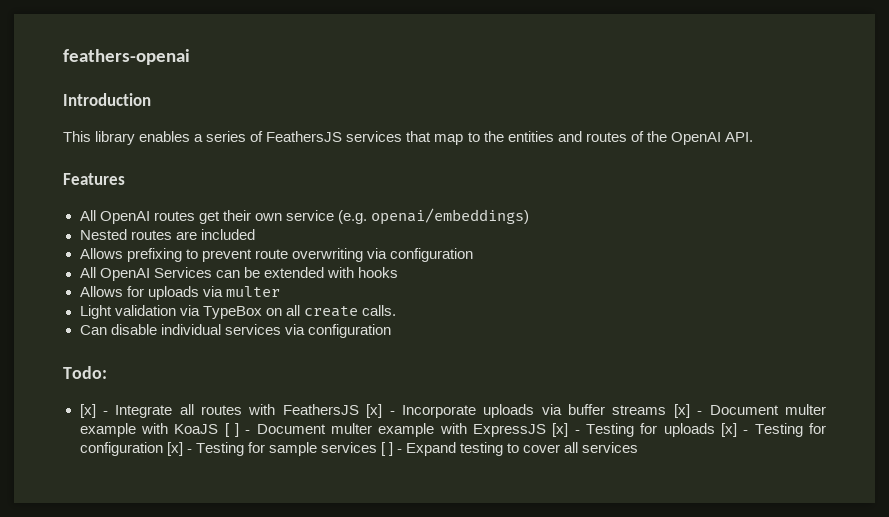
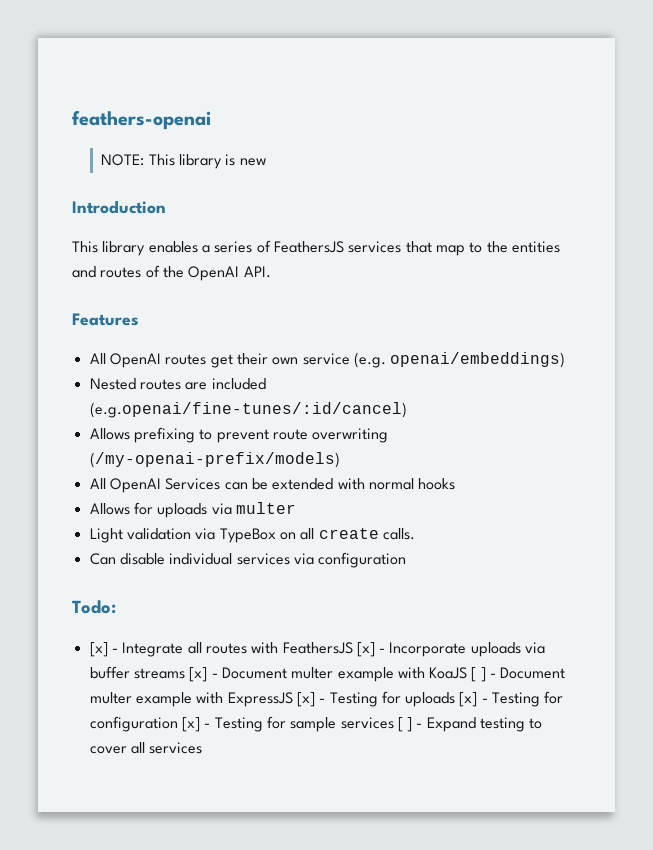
+ NOTE: This library is new
- Nested routes are included
+ Nested routes are included (e.g.openai/fine-tunes/:id/cancel)
- Allows prefixing to prevent route overwriting via configuration
+ Allows prefixing to prevent route overwriting (/my-openai-prefix/models)
- All OpenAI Services can be extended with hooks
+ All OpenAI Services can be extended with normal hooks

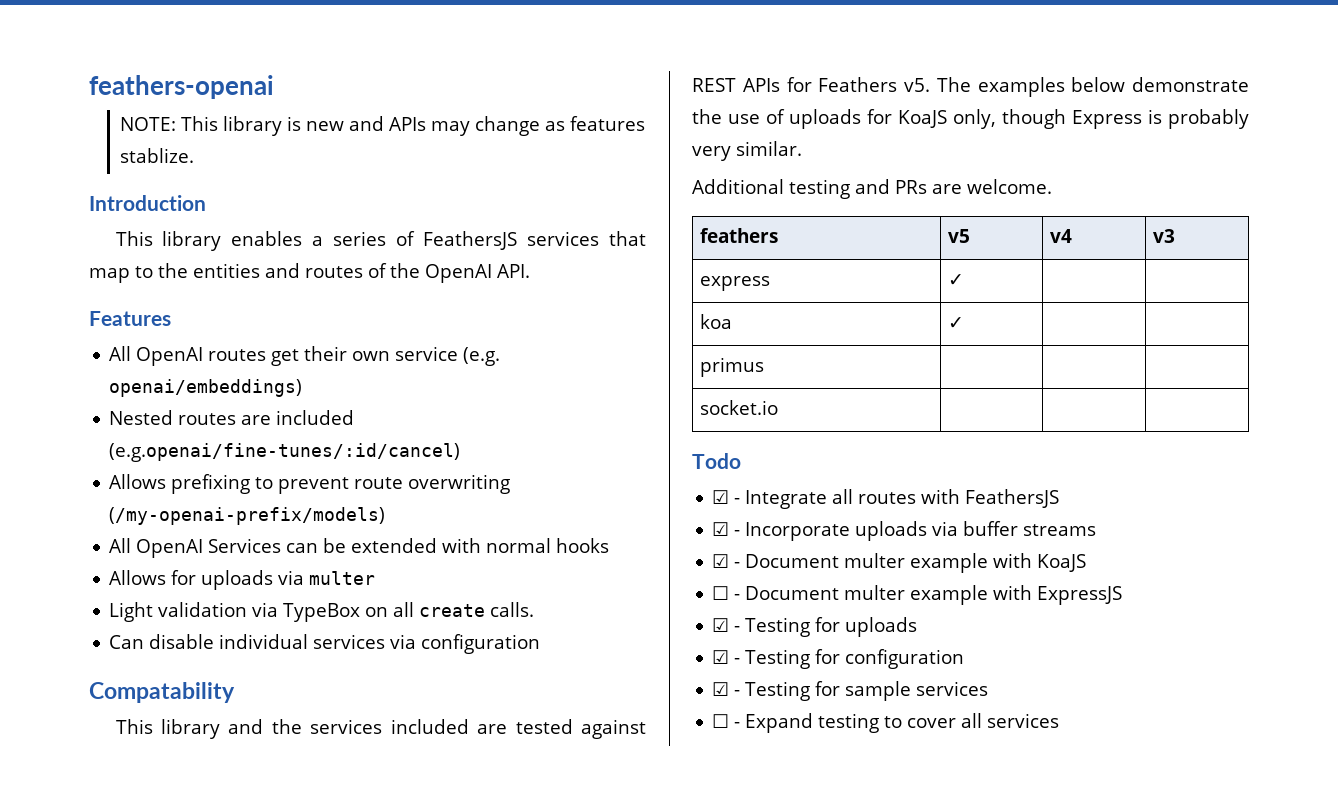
- NOTE: This library is new
+ NOTE: This library is new and APIs may change as features stablize.
- Todo:
- [x] - Integrate all routes with FeathersJS [x] - Incorporate uploads via buffer streams [x] - Document multer example with KoaJS [ ] - Document multer example with ExpressJS [x] - Testing for uploads [x] - Testing for configuration [x] - Testing for sample services [ ] - Expand testing to cover all services
+ Compatability
+ This library and the services included are tested against REST APIs for Feathers v5. The examples below demonstrate the use of uploads for KoaJS only, though Express is probably very similar.
+ Additional testing and PRs are welcome.
+ feathers | v5 | v4 | v3
+ express | ✓ | |
+ koa | ✓ | |
+ primus | | |
+ socket.io | | |
+ Todo
+ ☑ - Integrate all routes with FeathersJS
+ ☑ - Incorporate uploads via buffer streams
+ ☑ - Document multer example with KoaJS
+ ☐ - Document multer example with ExpressJS
+ ☑ - Testing for uploads
+ ☑ - Testing for configuration
+ ☑ - Testing for sample services
+ ☐ - Expand testing to cover all services

